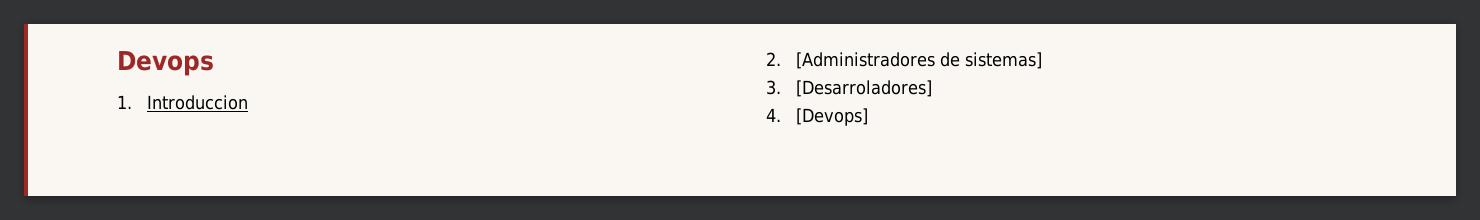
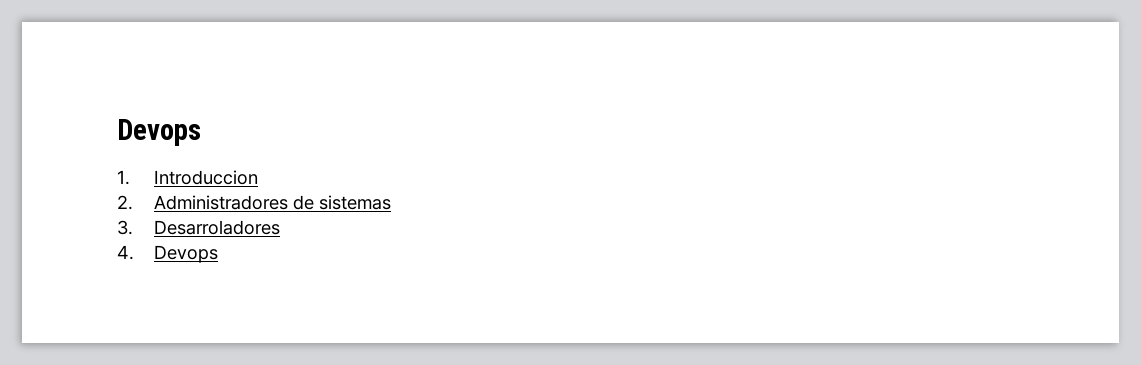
- 2. [Administradores de sistemas]
+ 2. Administradores de sistemas
- 3. [Desarroladores]
+ 3. Desarroladores
- 4. [Devops]
+ 4. Devops

